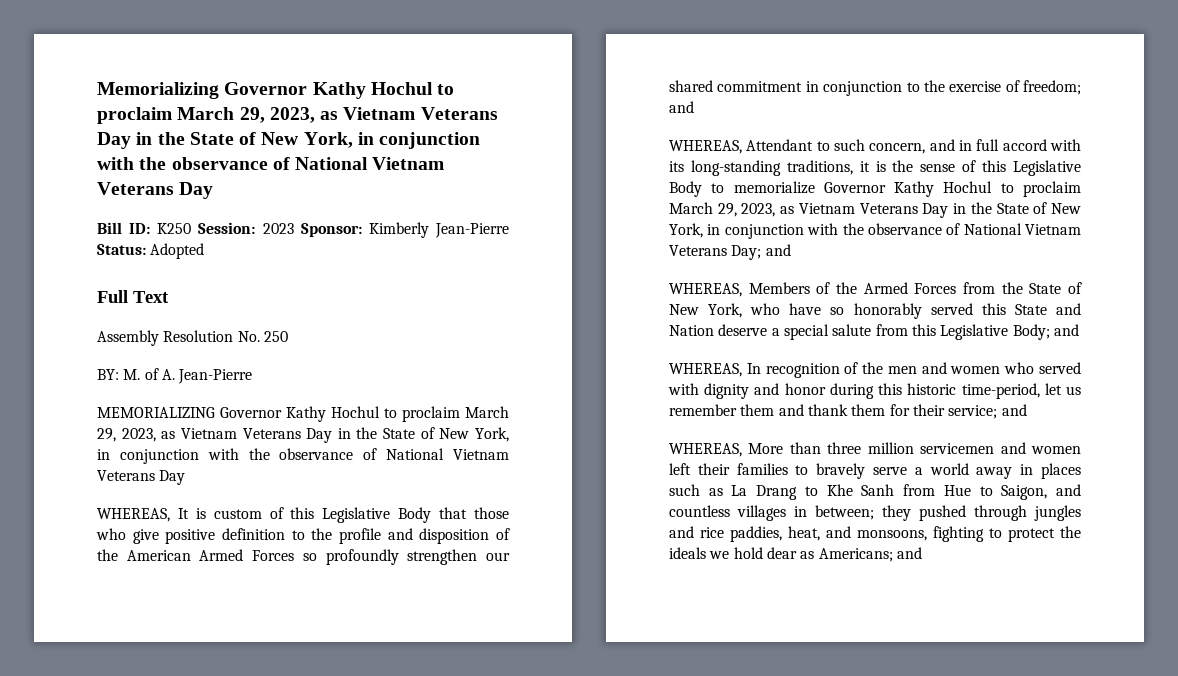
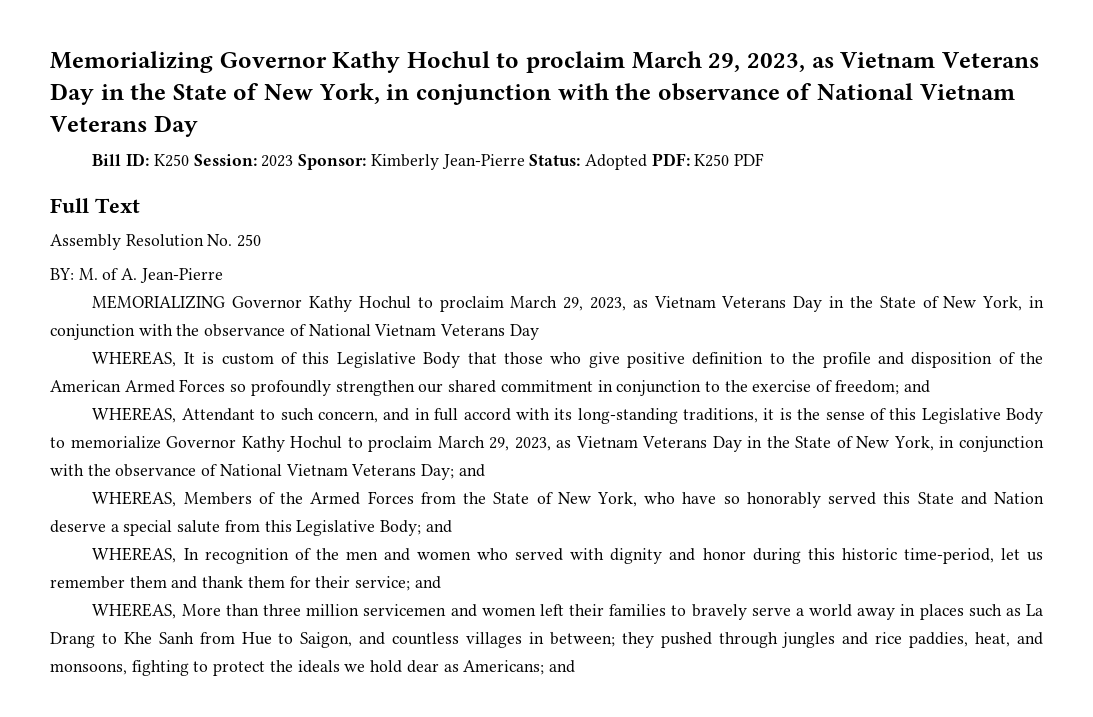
- Bill ID: K250 Session: 2023 Sponsor: Kimberly Jean-Pierre Status: Adopted
+ Bill ID: K250 Session: 2023 Sponsor: Kimberly Jean-Pierre Status: Adopted PDF: K250 PDF

